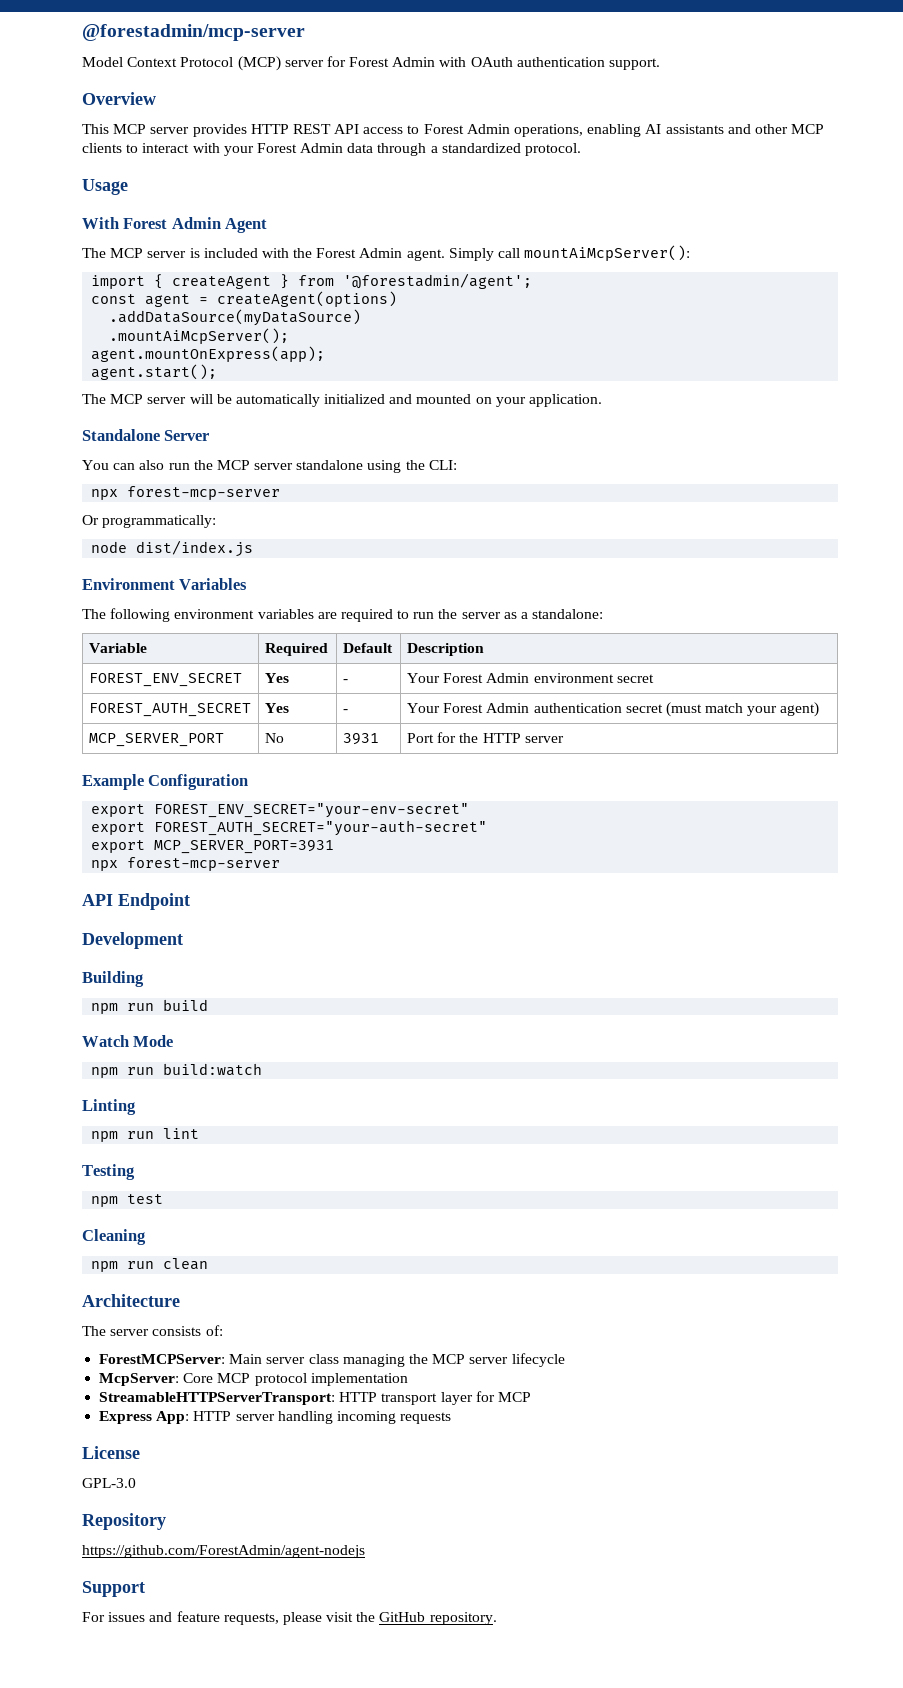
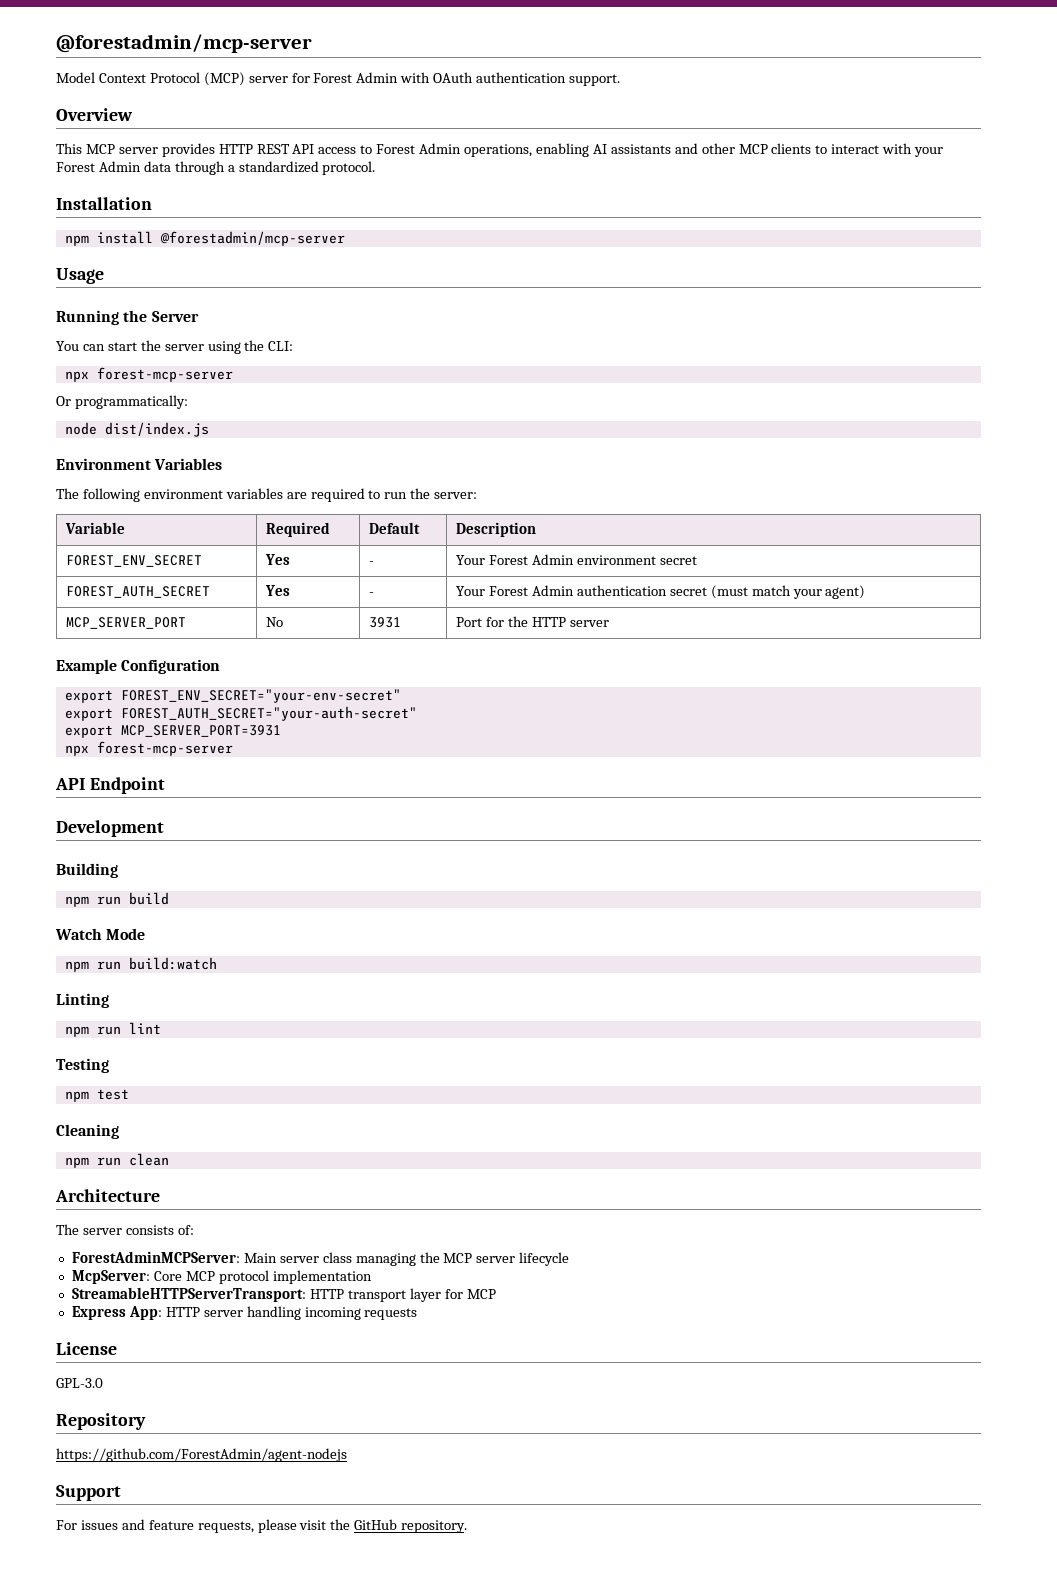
+ Installation
+ npm install @forestadmin/mcp-server
  Usage
- With Forest Admin Agent
- The MCP server is included with the Forest Admin agent. Simply call mountAiMcpServer():
- import { createAgent } from '@forestadmin/agent';
- const agent = createAgent(options)
- .addDataSource(myDataSource)
- .mountAiMcpServer();
- agent.mountOnExpress(app);
- agent.start();
- The MCP server will be automatically initialized and mounted on your application.
- Standalone Server
- You can also run the MCP server standalone using the CLI:
+ Running the Server
+ You can start the server using the CLI:
- The following environment variables are required to run the server as a standalone:
+ The following environment variables are required to run the server:
- ForestMCPServer: Main server class managing the MCP server lifecycle
+ ForestAdminMCPServer: Main server class managing the MCP server lifecycle

